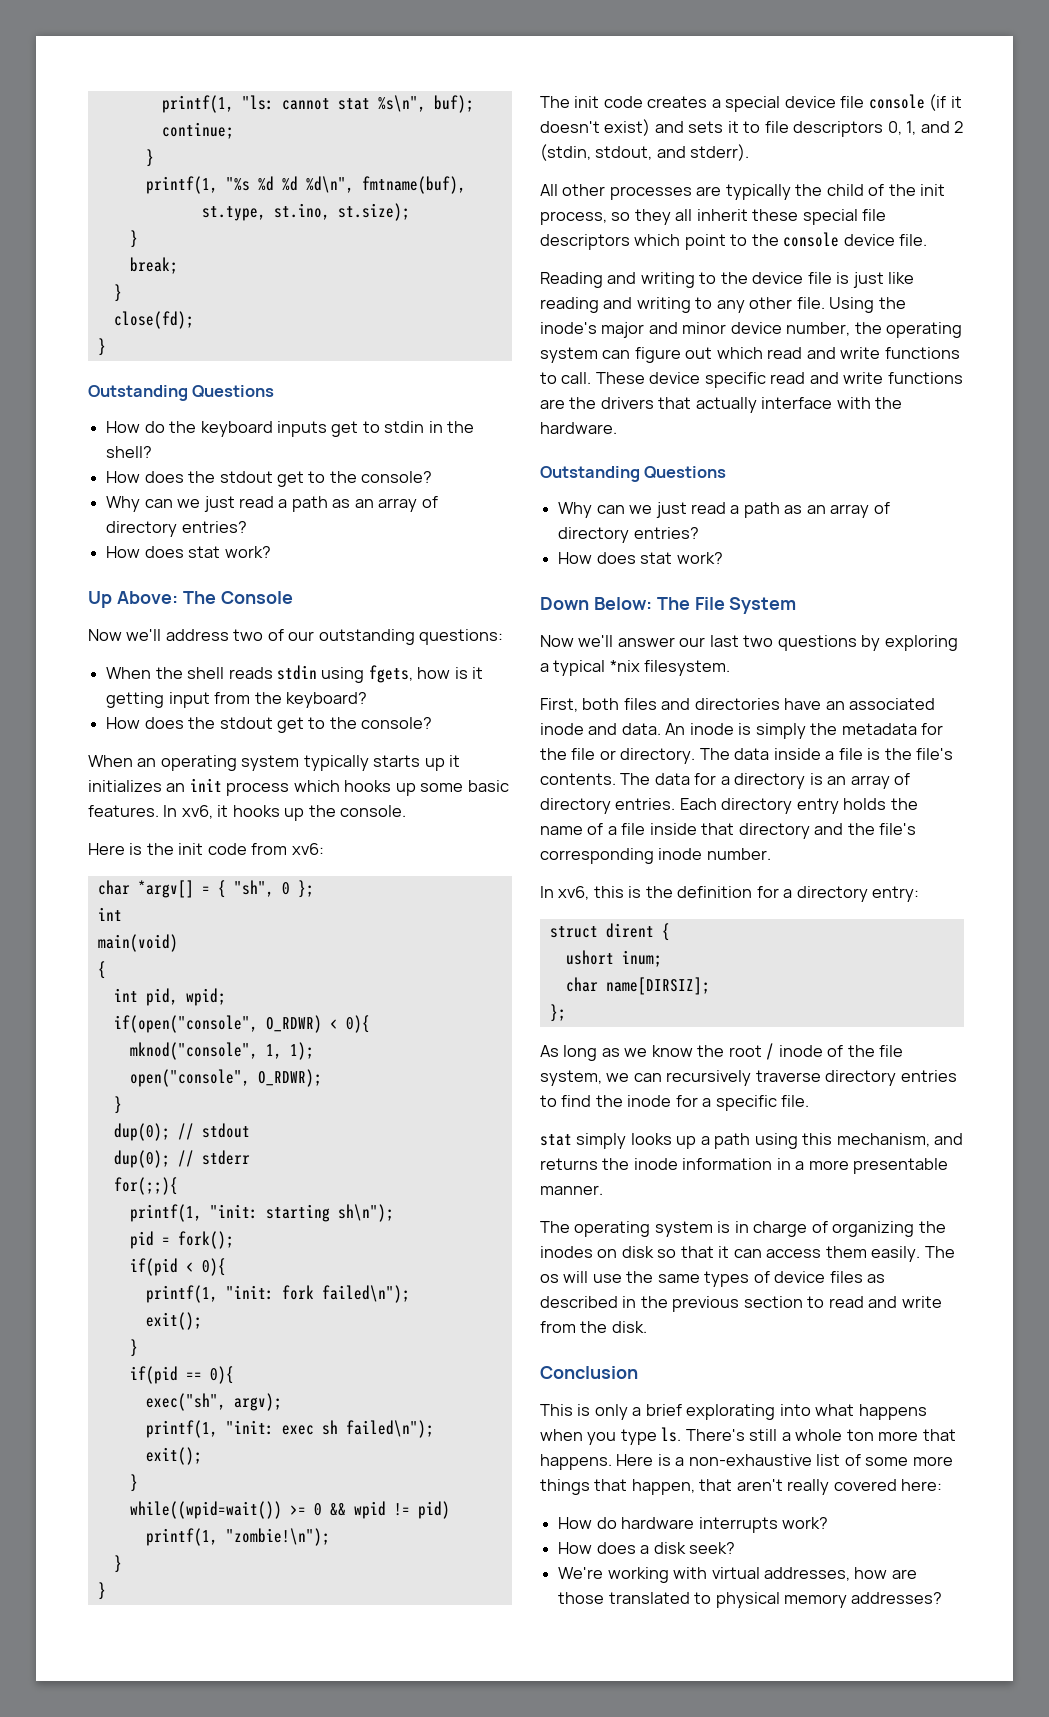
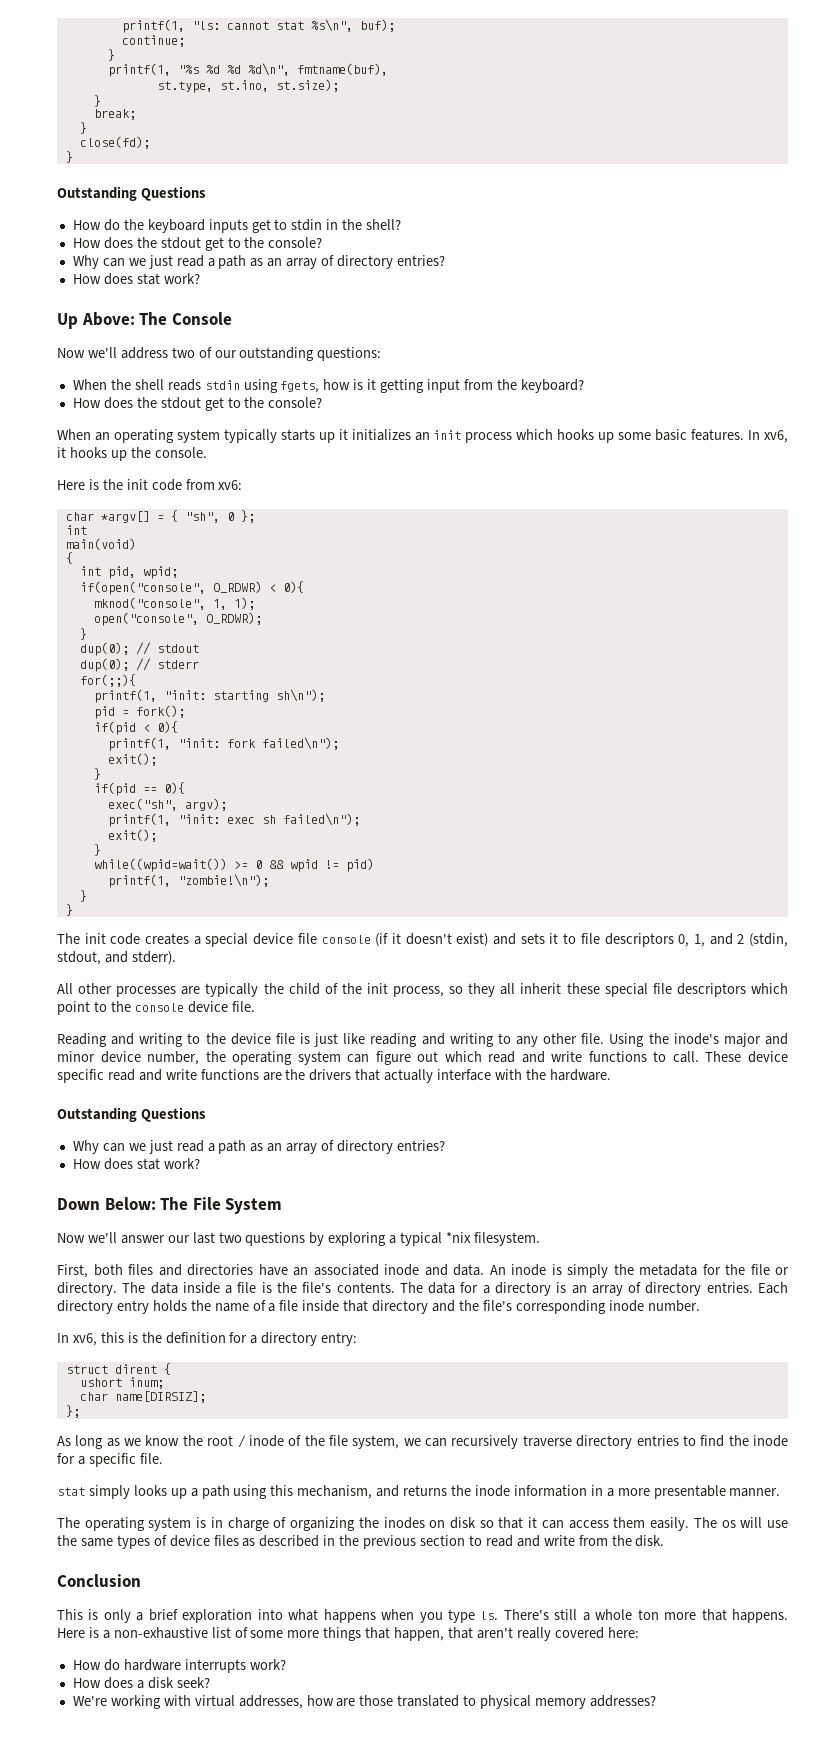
- This is only a brief explorating into what happens when you type ls.
+ This is only a brief exploration into what happens when you type ls.

